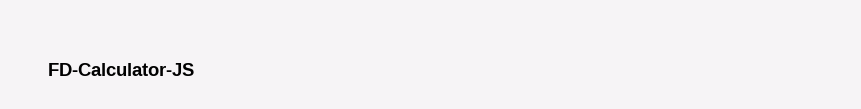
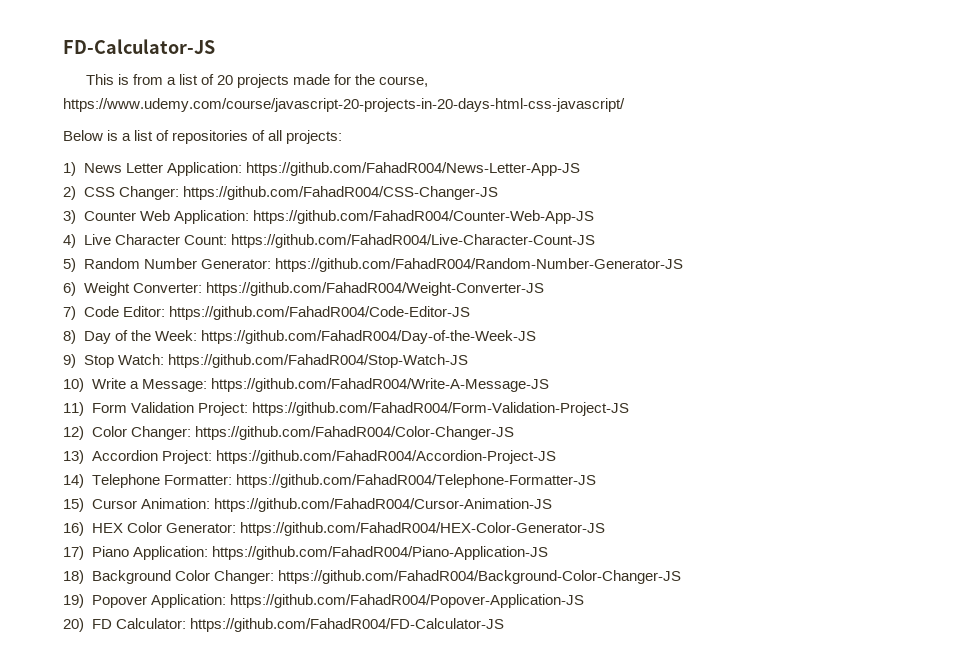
+ This is from a list of 20 projects made for the course, https://www.udemy.com/course/javascript-20-projects-in-20-days-html-css-javascript/
+ Below is a list of repositories of all projects:
+ 1) News Letter Application: https://github.com/FahadR004/News-Letter-App-JS
+ 2) CSS Changer: https://github.com/FahadR004/CSS-Changer-JS
+ 3) Counter Web Application: https://github.com/FahadR004/Counter-Web-App-JS
+ 4) Live Character Count: https://github.com/FahadR004/Live-Character-Count-JS
+ 5) Random Number Generator: https://github.com/FahadR004/Random-Number-Generator-JS
+ 6) Weight Converter: https://github.com/FahadR004/Weight-Converter-JS
+ 7) Code Editor: https://github.com/FahadR004/Code-Editor-JS
+ 8) Day of the Week: https://github.com/FahadR004/Day-of-the-Week-JS
+ 9) Stop Watch: https://github.com/FahadR004/Stop-Watch-JS
+ 10) Write a Message: https://github.com/FahadR004/Write-A-Message-JS
+ 11) Form Validation Project: https://github.com/FahadR004/Form-Validation-Project-JS
+ 12) Color Changer: https://github.com/FahadR004/Color-Changer-JS
+ 13) Accordion Project: https://github.com/FahadR004/Accordion-Project-JS
+ 14) Telephone Formatter: https://github.com/FahadR004/Telephone-Formatter-JS
+ 15) Cursor Animation: https://github.com/FahadR004/Cursor-Animation-JS
+ 16) HEX Color Generator: https://github.com/FahadR004/HEX-Color-Generator-JS
+ 17) Piano Application: https://github.com/FahadR004/Piano-Application-JS
+ 18) Background Color Changer: https://github.com/FahadR004/Background-Color-Changer-JS
+ 19) Popover Application: https://github.com/FahadR004/Popover-Application-JS
+ 20) FD Calculator: https://github.com/FahadR004/FD-Calculator-JS

